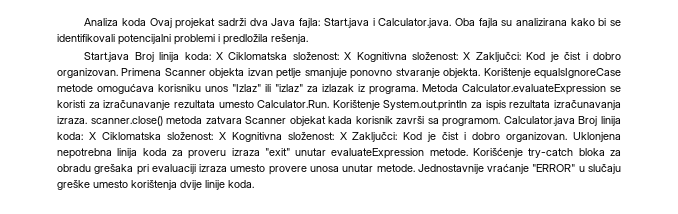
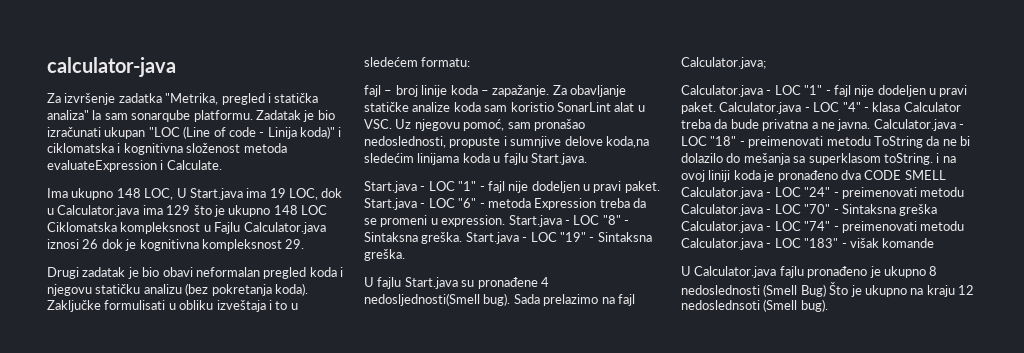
- Analiza koda Ovaj projekat sadrži dva Java fajla: Start.java i Calculator.java. Oba fajla su analizirana kako bi se identifikovali potencijalni problemi i predložila rešenja.
- Start.java Broj linija koda: X Ciklomatska složenost: X Kognitivna složenost: X Zaključci: Kod je čist i dobro organizovan. Primena Scanner objekta izvan petlje smanjuje ponovno stvaranje objekta. Korištenje equalsIgnoreCase metode omogućava korisniku unos "Izlaz" ili "izlaz" za izlazak iz programa. Metoda Calculator.evaluateExpression se koristi za izračunavanje rezultata umesto Calculator.Run. Korištenje System.out.println za ispis rezultata izračunavanja izraza. scanner.close() metoda zatvara Scanner objekat kada korisnik završi sa programom. Calculator.java Broj linija koda: X Ciklomatska složenost: X Kognitivna složenost: X Zaključci: Kod je čist i dobro organizovan. Uklonjena nepotrebna linija koda za proveru izraza "exit" unutar evaluateExpression metode. Korišćenje try-catch bloka za obradu grešaka pri evaluaciji izraza umesto provere unosa unutar metode. Jednostavnije vraćanje "ERROR" u slučaju greške umesto korištenja dvije linije koda.
+ calculator-java
+ Za izvršenje zadatka "Metrika, pregled i statička analiza" la sam sonarqube platformu. Zadatak je bio izračunati ukupan "LOC (Line of code - Linija koda)" i ciklomatska i kognitivna složenost metoda evaluateExpression i Calculate.
+ Ima ukupno 148 LOC, U Start.java ima 19 LOC, dok u Calculator.java ima 129 što je ukupno 148 LOC Ciklomatska kompleksnost u Fajlu Calculator.java iznosi 26 dok je kognitivna kompleksnost 29.
+ Drugi zadatak je bio obavi neformalan pregled koda i njegovu statičku analizu (bez pokretanja koda). Zaključke formulisati u obliku izveštaja i to u sledećem formatu:
+ fajl – broj linije koda – zapažanje. Za obavljanje statičke analize koda sam koristio SonarLint alat u VSC. Uz njegovu pomoć, sam pronašao nedoslednosti, propuste i sumnjive delove koda,na sledećim linijama koda u fajlu Start.java.
+ Start.java - LOC "1" - fajl nije dodeljen u pravi paket. Start.java - LOC "6" - metoda Expression treba da se promeni u expression. Start.java - LOC "8" - Sintaksna greška. Start.java - LOC "19" - Sintaksna greška.
+ U fajlu Start.java su pronađene 4 nedosljednosti(Smell bug). Sada prelazimo na fajl Calculator.java;
+ Calculator.java - LOC "1" - fajl nije dodeljen u pravi paket. Calculator.java - LOC "4" - klasa Calculator treba da bude privatna a ne javna. Calculator.java - LOC "18" - preimenovati metodu ToString da ne bi dolazilo do mešanja sa superklasom toString. i na ovoj liniji koda je pronađeno dva CODE SMELL Calculator.java - LOC "24" - preimenovati metodu Calculator.java - LOC "70" - Sintaksna greška Calculator.java - LOC "74" - preimenovati metodu Calculator.java - LOC "183" - višak komande
+ U Calculator.java fajlu pronađeno je ukupno 8 nedoslednosti (Smell Bug) Što je ukupno na kraju 12 nedoslednsoti (Smell bug).

